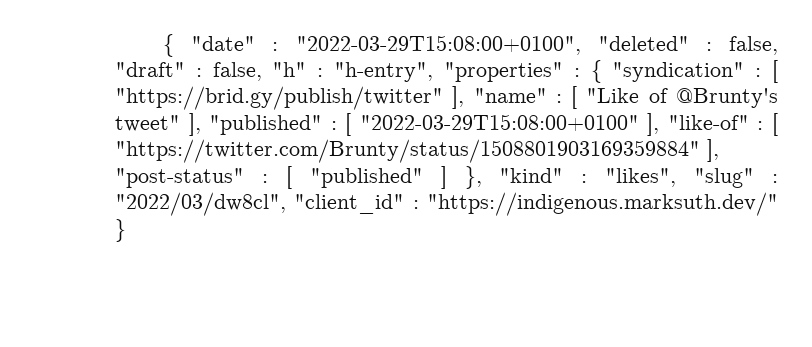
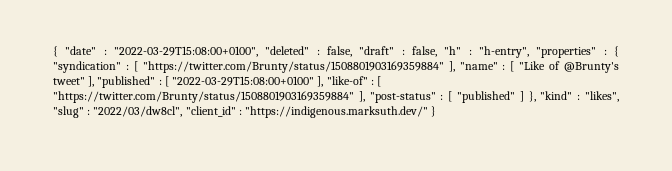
- { "date" : "2022-03-29T15:08:00+0100", "deleted" : false, "draft" : false, "h" : "h-entry", "properties" : { "syndication" : [ "https://brid.gy/publish/twitter" ], "name" : [ "Like of @Brunty's tweet" ], "published" : [ "2022-03-29T15:08:00+0100" ], "like-of" : [ "https://twitter.com/Brunty/status/1508801903169359884" ], "post-status" : [ "published" ] }, "kind" : "likes", "slug" : "2022/03/dw8cl", "client_id" : "https://indigenous.marksuth.dev/" }
+ { "date" : "2022-03-29T15:08:00+0100", "deleted" : false, "draft" : false, "h" : "h-entry", "properties" : { "syndication" : [ "https://twitter.com/Brunty/status/1508801903169359884" ], "name" : [ "Like of @Brunty's tweet" ], "published" : [ "2022-03-29T15:08:00+0100" ], "like-of" : [ "https://twitter.com/Brunty/status/1508801903169359884" ], "post-status" : [ "published" ] }, "kind" : "likes", "slug" : "2022/03/dw8cl", "client_id" : "https://indigenous.marksuth.dev/" }

